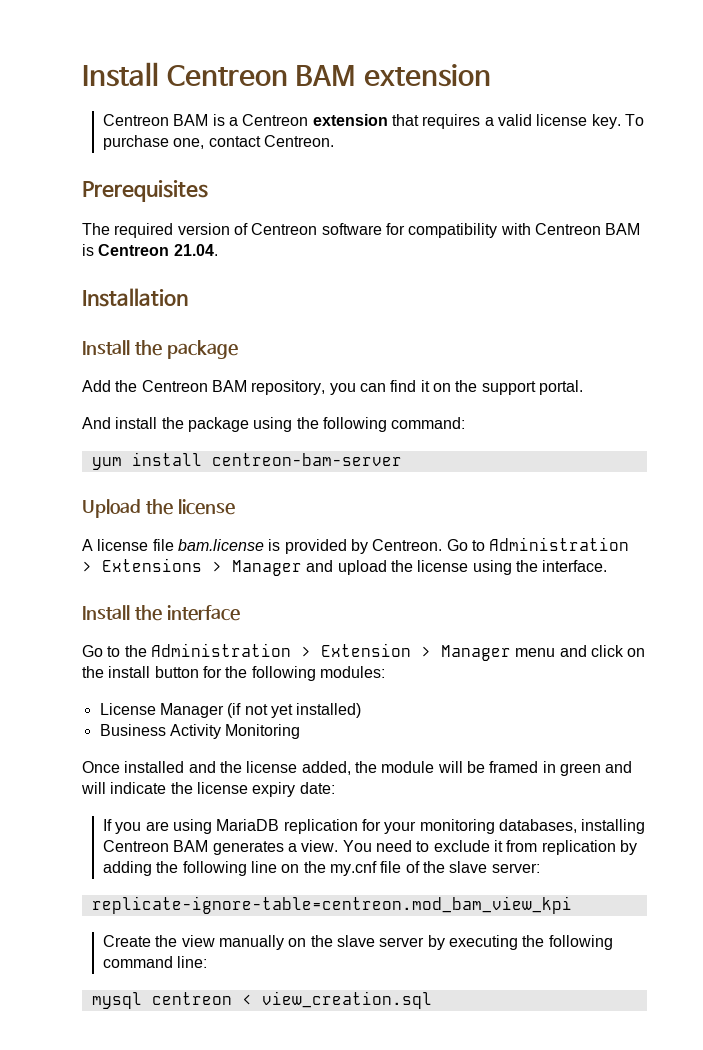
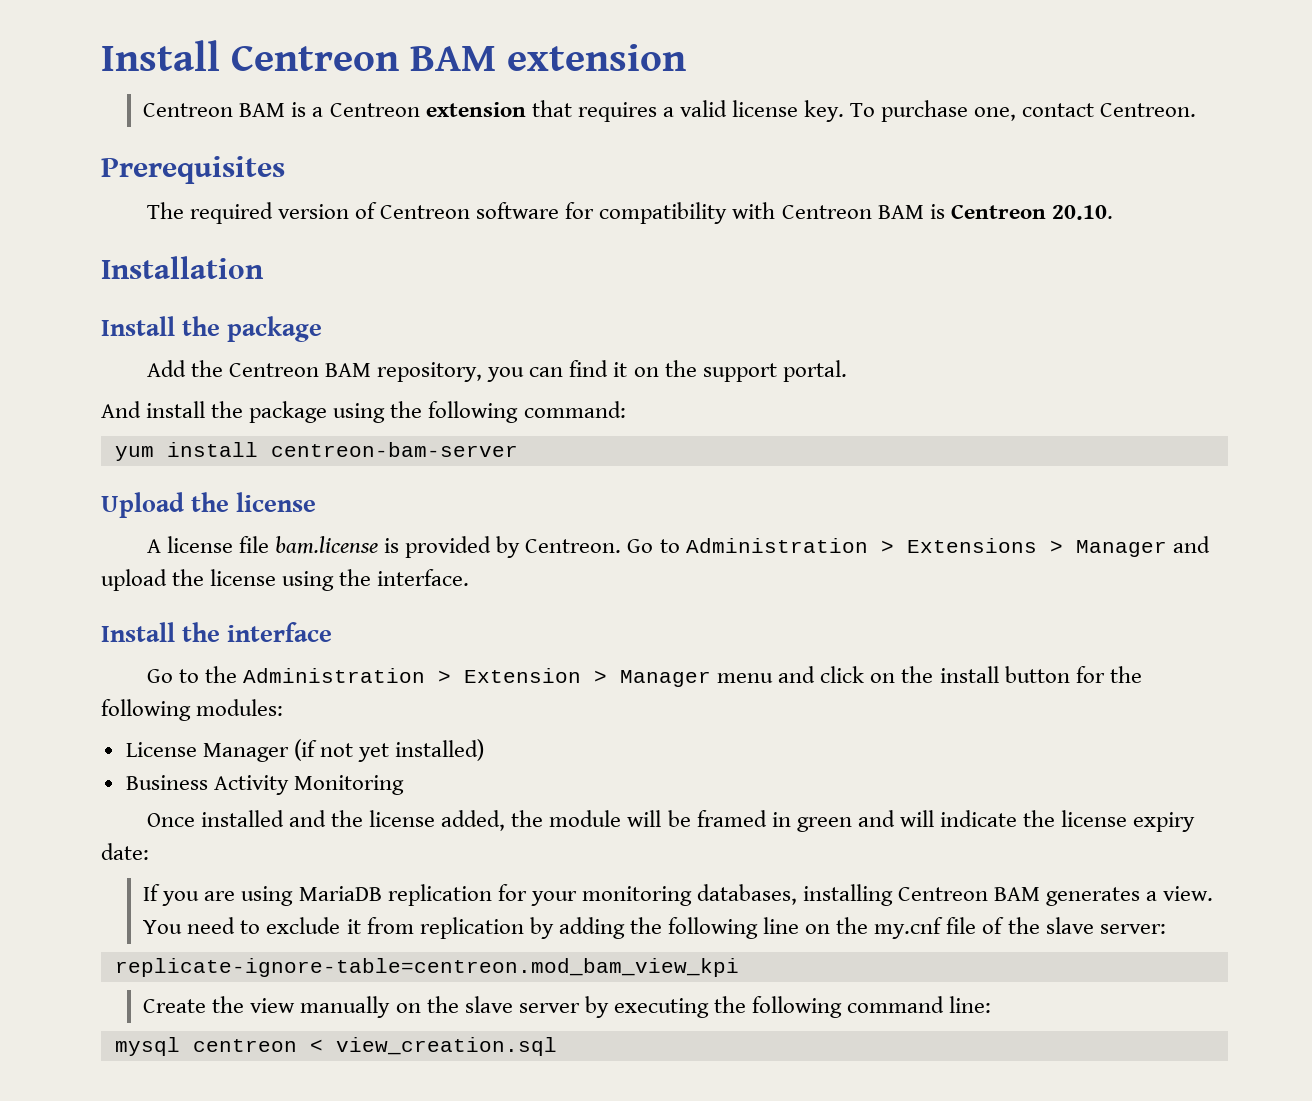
- The required version of Centreon software for compatibility with Centreon BAM is Centreon 21.04.
+ The required version of Centreon software for compatibility with Centreon BAM is Centreon 20.10.

